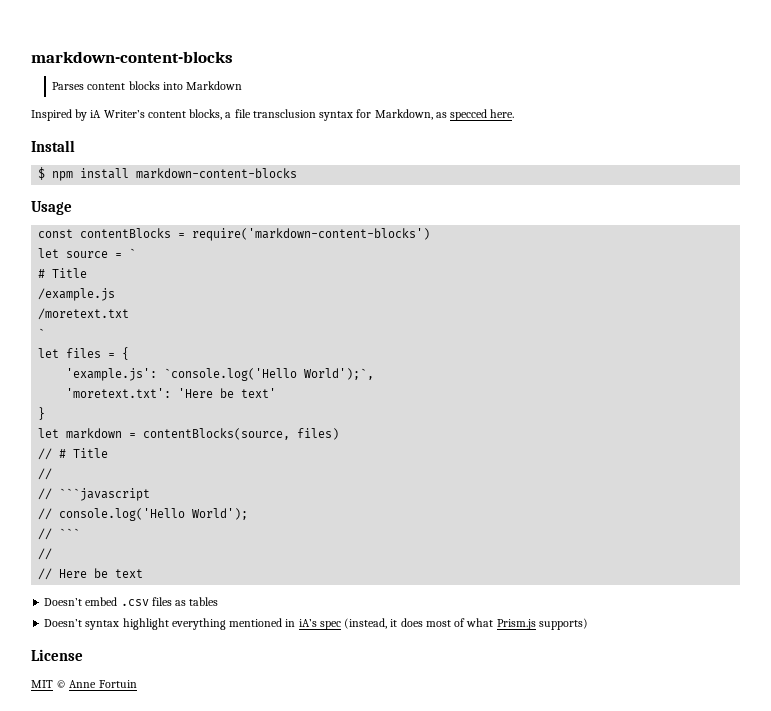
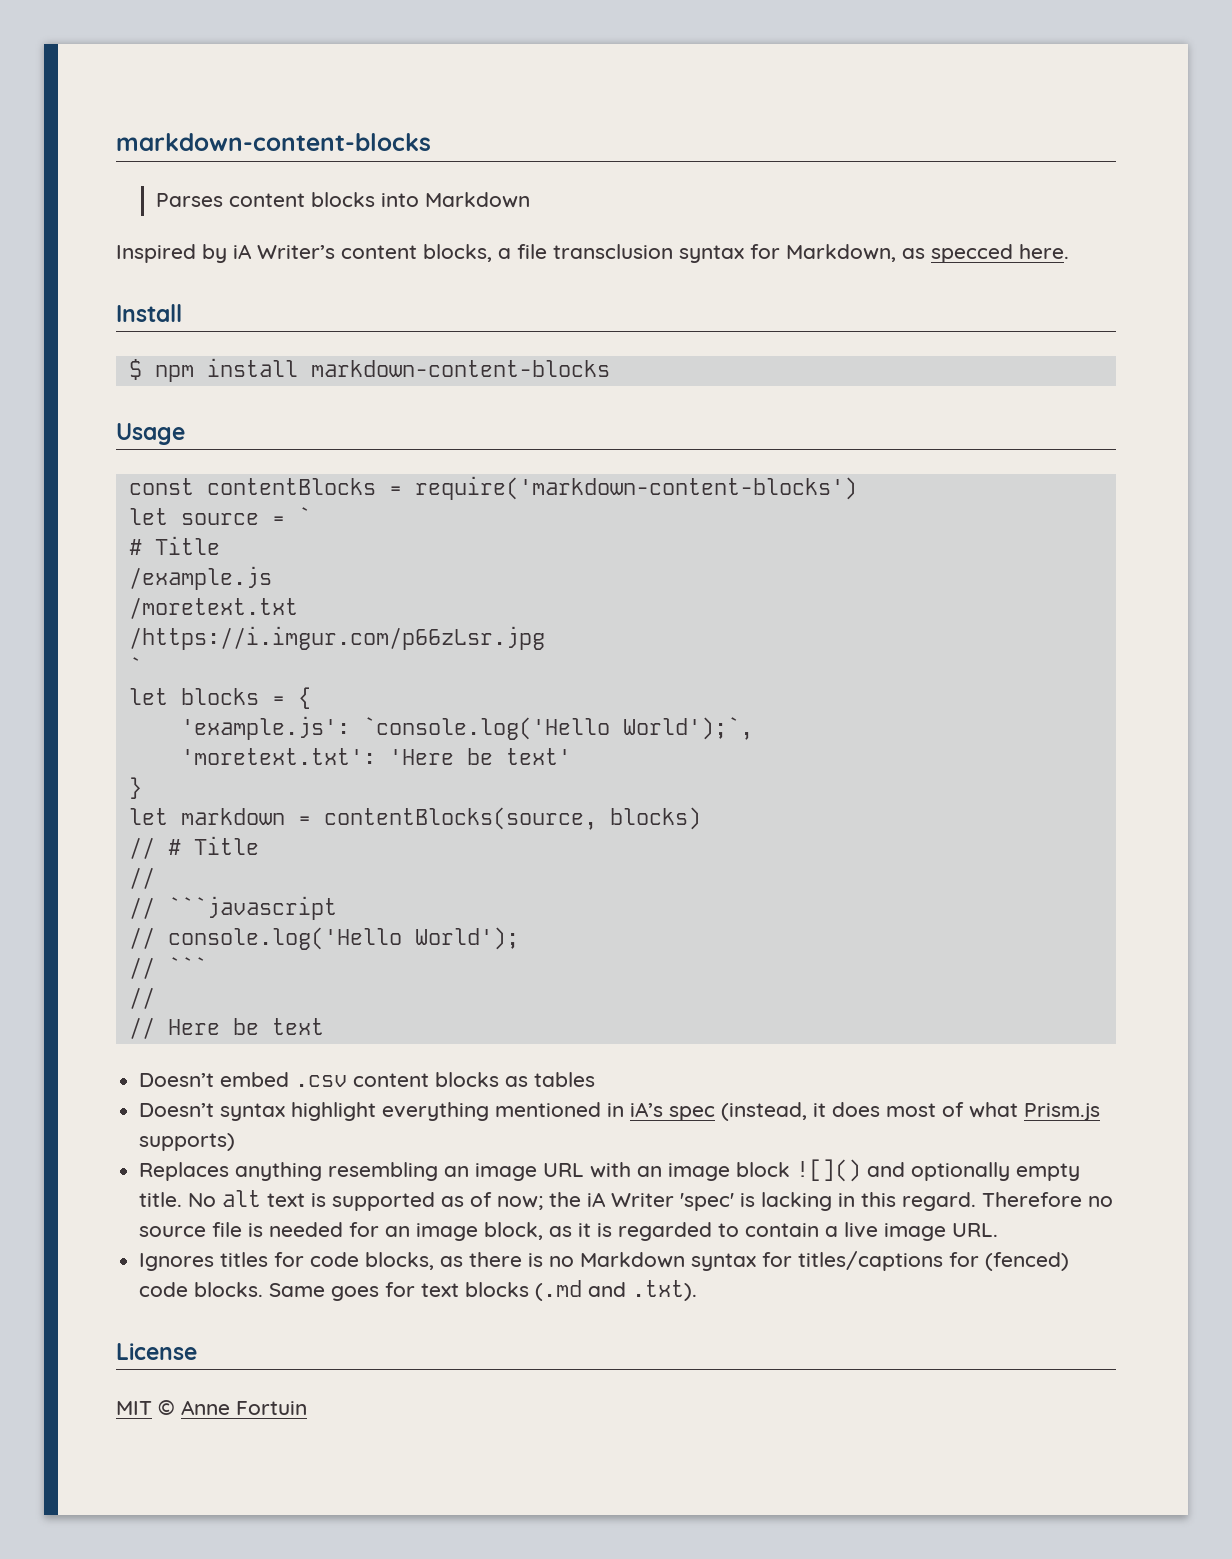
+ /https://i.imgur.com/p66zLsr.jpg
- let files = {
+ let blocks = {
- let markdown = contentBlocks(source, files)
+ let markdown = contentBlocks(source, blocks)
- Doesn’t embed .csv files as tables
+ Doesn’t embed .csv content blocks as tables
+ Replaces anything resembling an image URL with an image block ![]() and optionally empty title. No alt text is supported as of now; the iA Writer 'spec' is lacking in this regard. Therefore no source file is needed for an image block, as it is regarded to contain a live image URL.
+ Ignores titles for code blocks, as there is no Markdown syntax for titles/captions for (fenced) code blocks. Same goes for text blocks (.md and .txt).

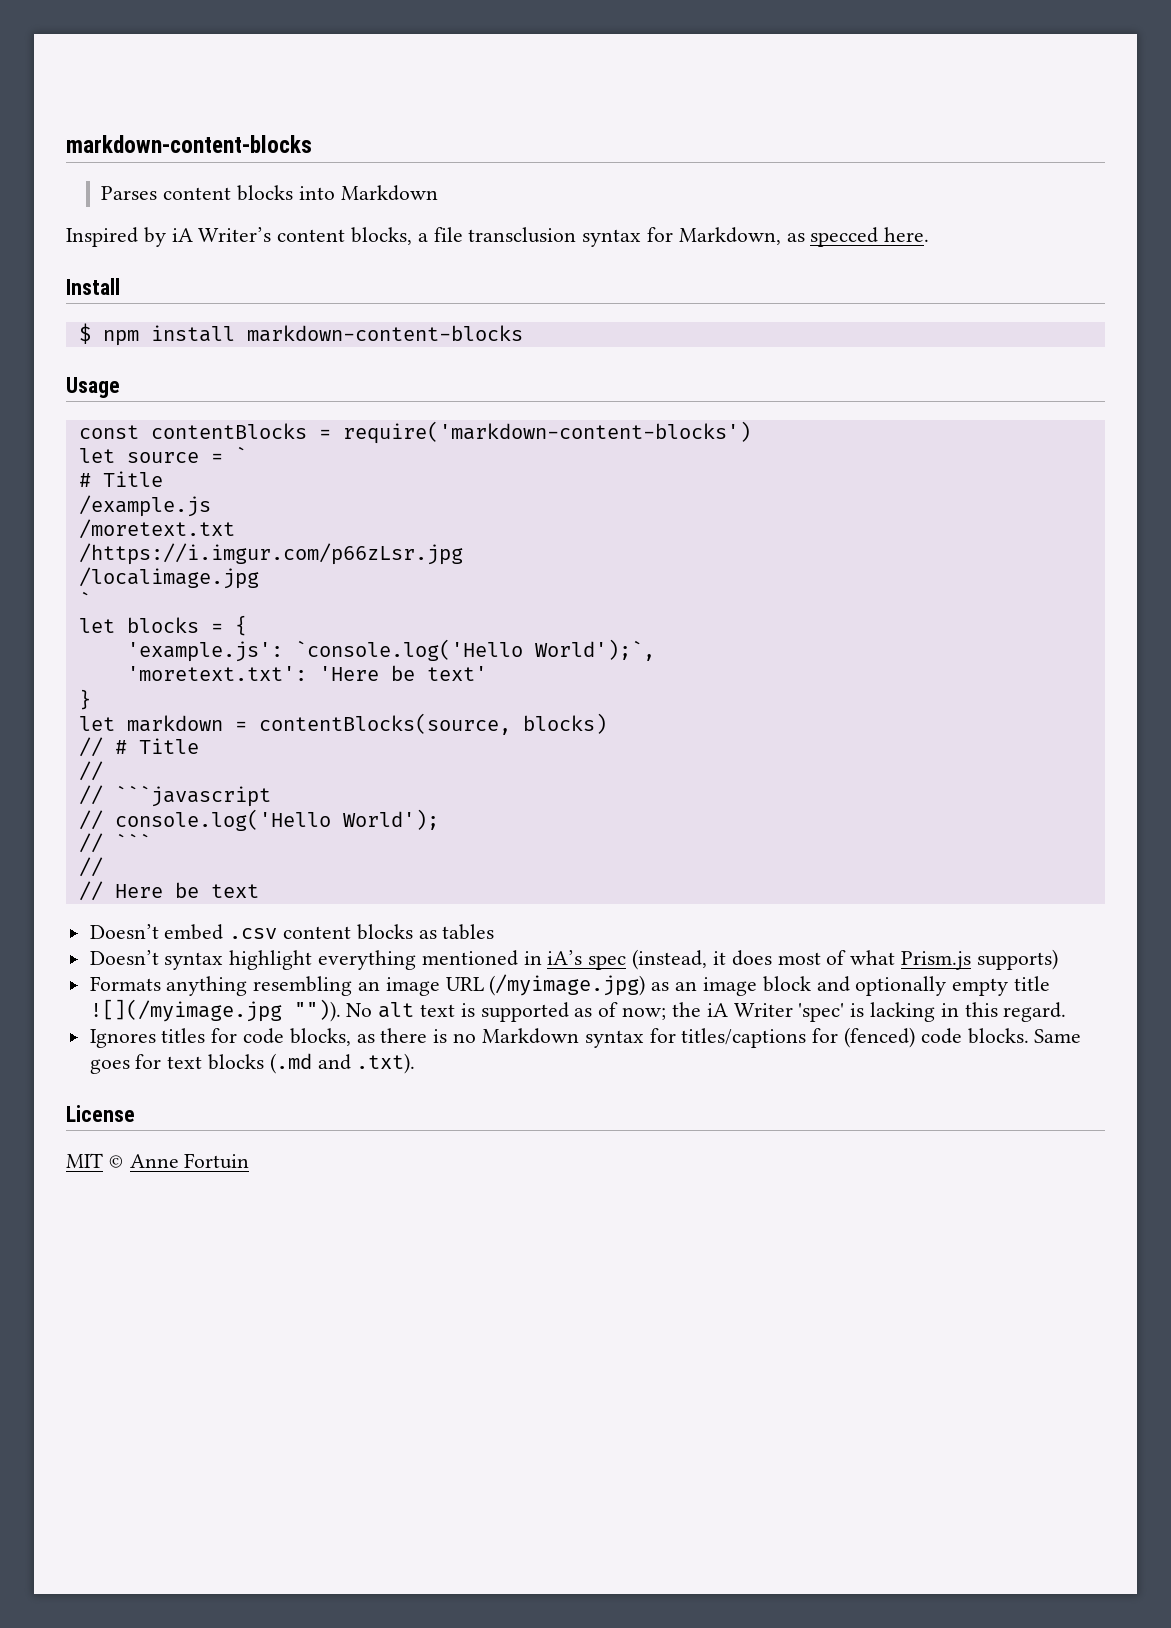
+ /localimage.jpg
- Replaces anything resembling an image URL with an image block ![]() and optionally empty title.
+ Formats anything resembling an image URL (/myimage.jpg) as an image block and optionally empty title ![](/myimage.jpg "")).
- Therefore no source file is needed for an image block, as it is regarded to contain a live image URL.

